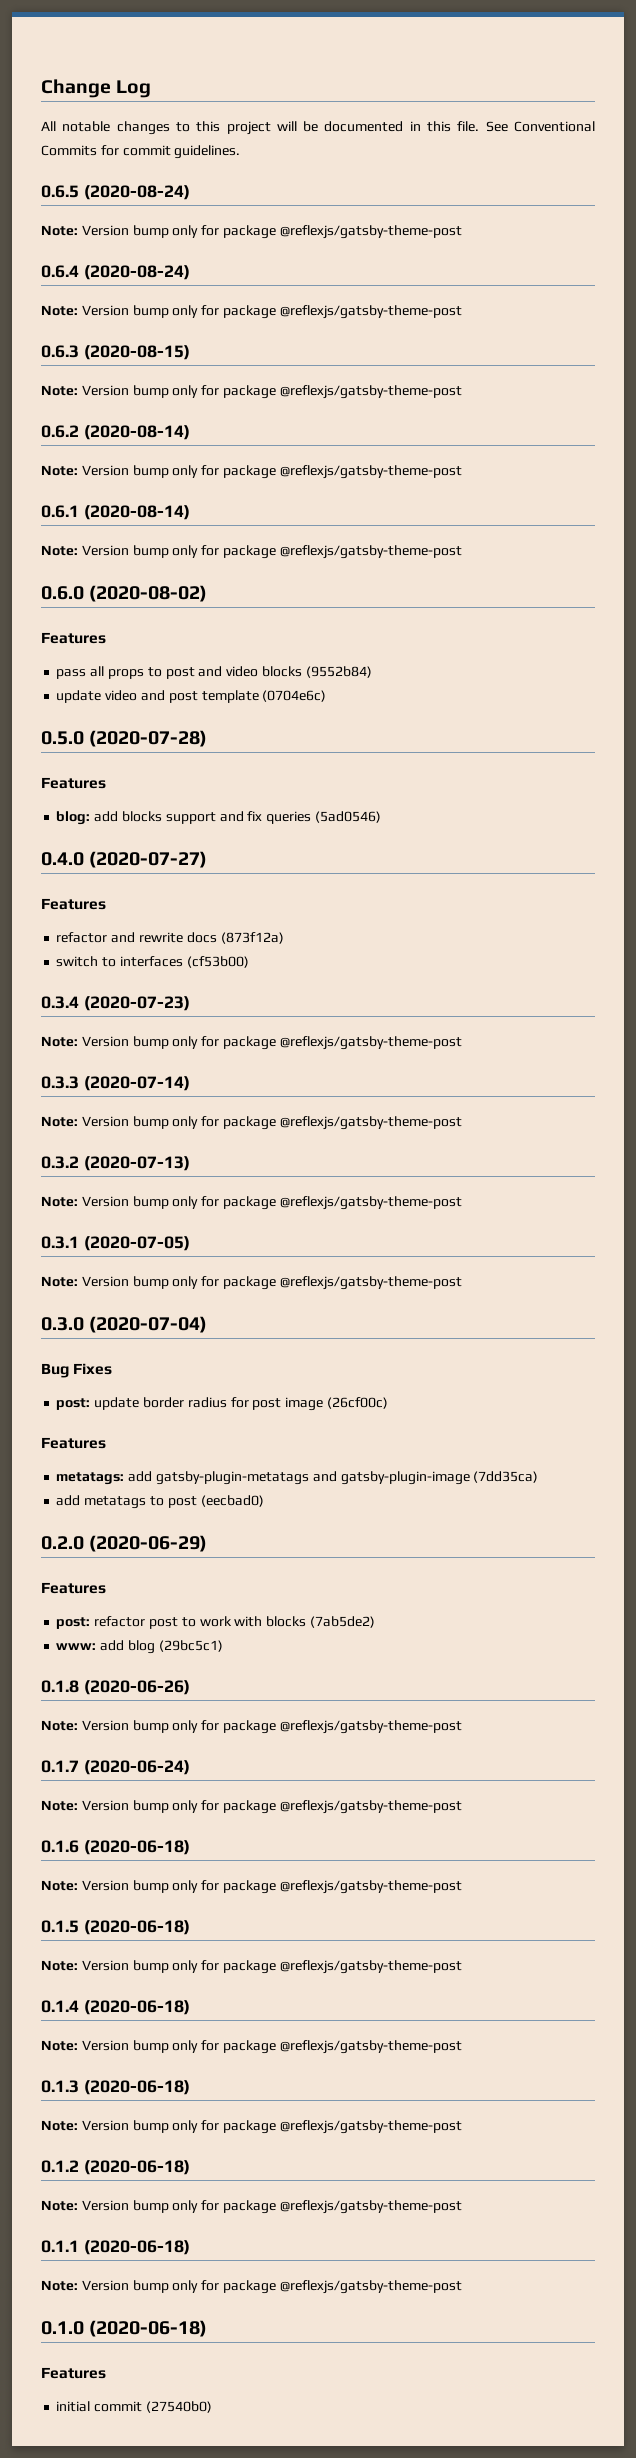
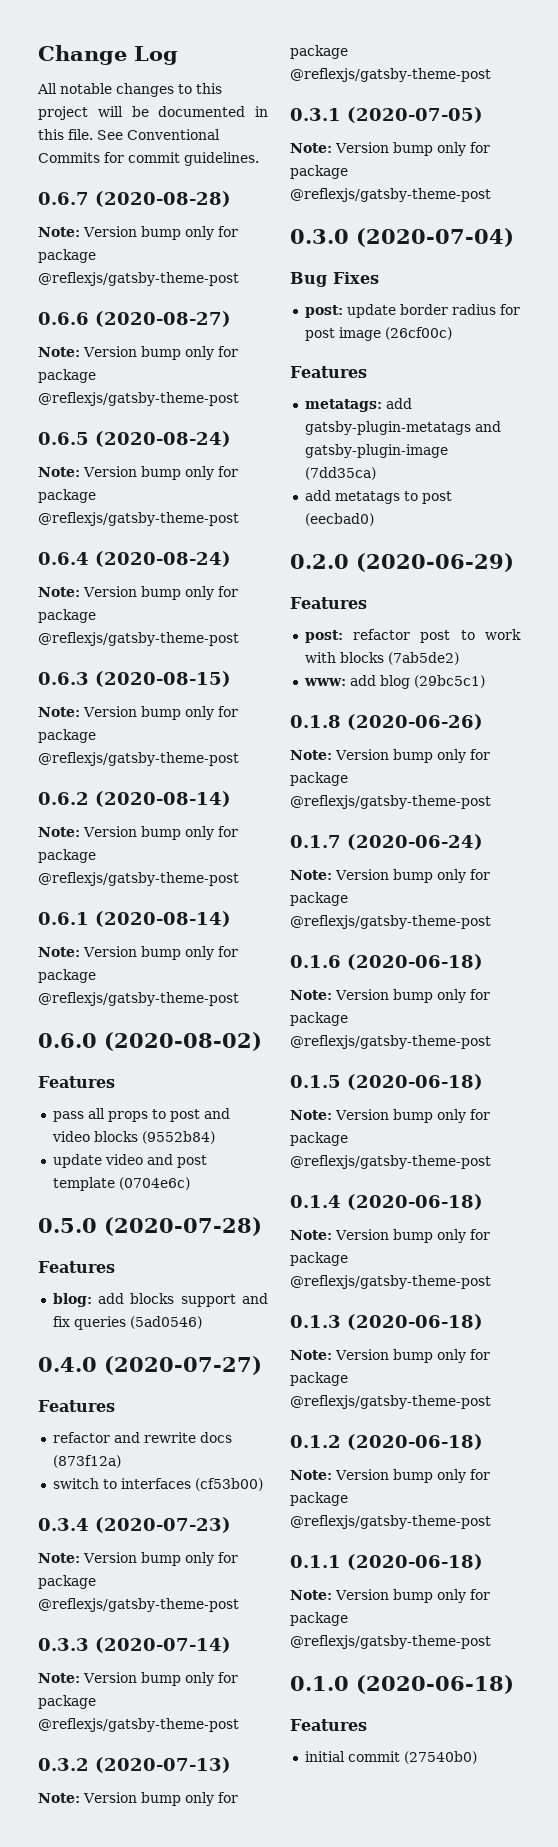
+ 0.6.7 (2020-08-28)
+ Note: Version bump only for package @reflexjs/gatsby-theme-post
+ 0.6.6 (2020-08-27)
+ Note: Version bump only for package @reflexjs/gatsby-theme-post

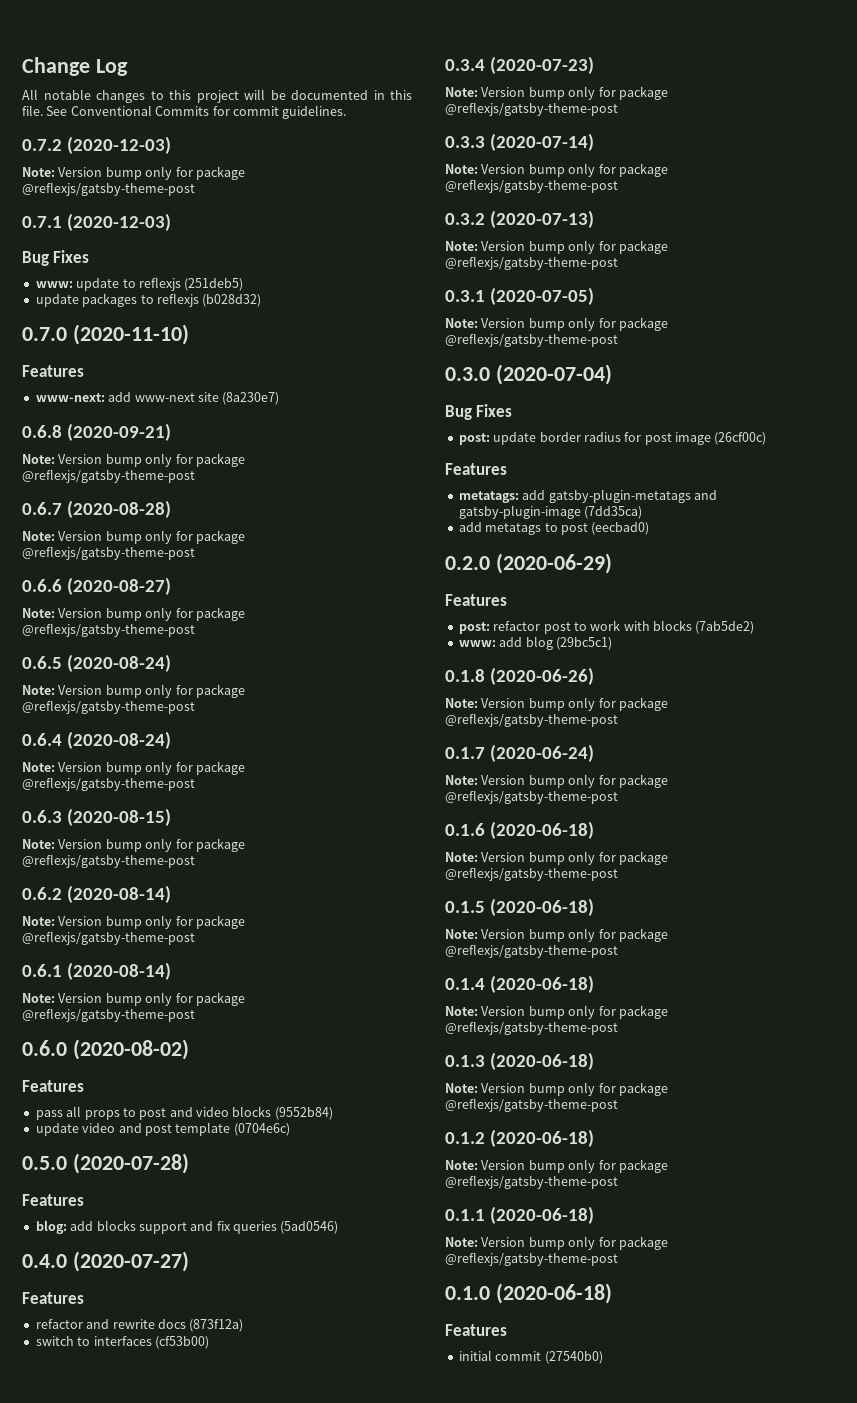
+ 0.7.2 (2020-12-03)
+ Note: Version bump only for package @reflexjs/gatsby-theme-post
+ 0.7.1 (2020-12-03)
+ Bug Fixes
+ www: update to reflexjs (251deb5)
+ update packages to reflexjs (b028d32)
+ 0.7.0 (2020-11-10)
+ Features
+ www-next: add www-next site (8a230e7)
+ 0.6.8 (2020-09-21)
+ Note: Version bump only for package @reflexjs/gatsby-theme-post

